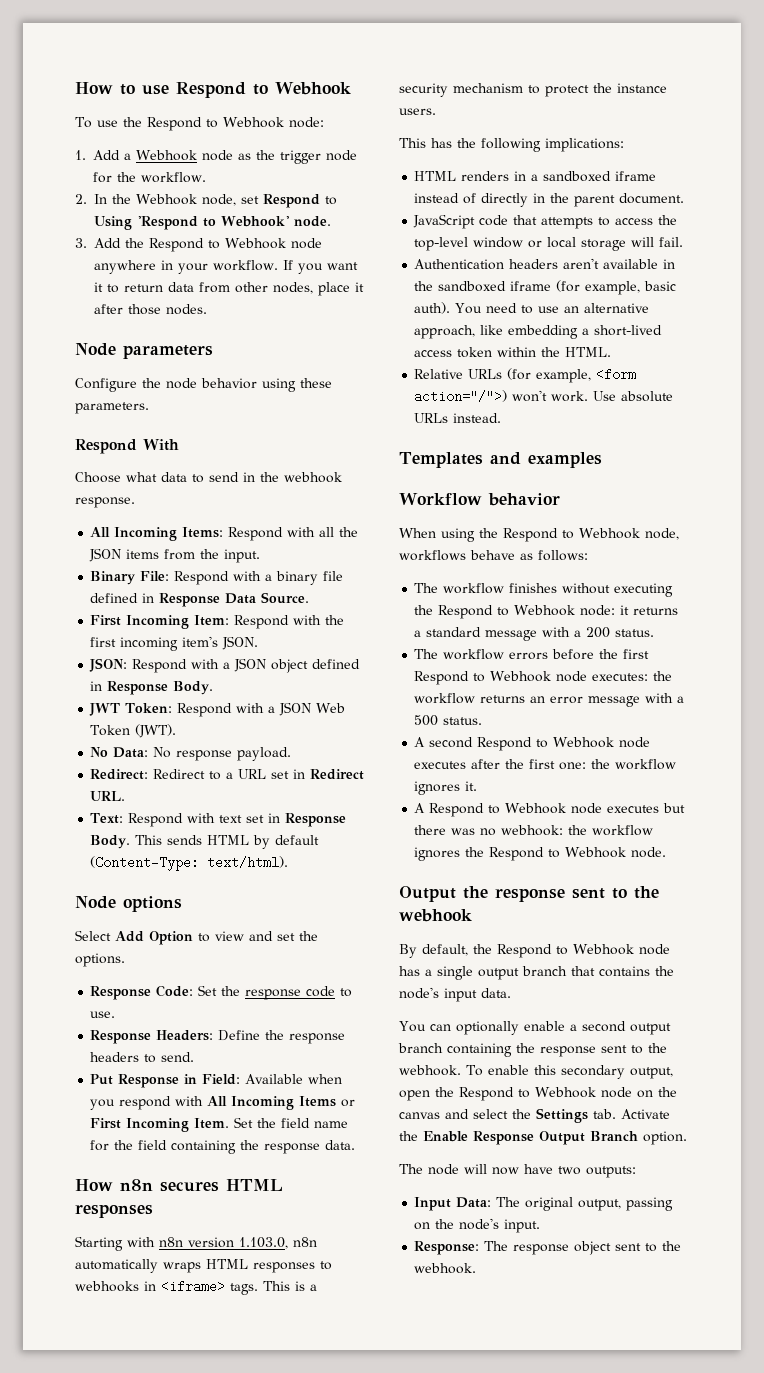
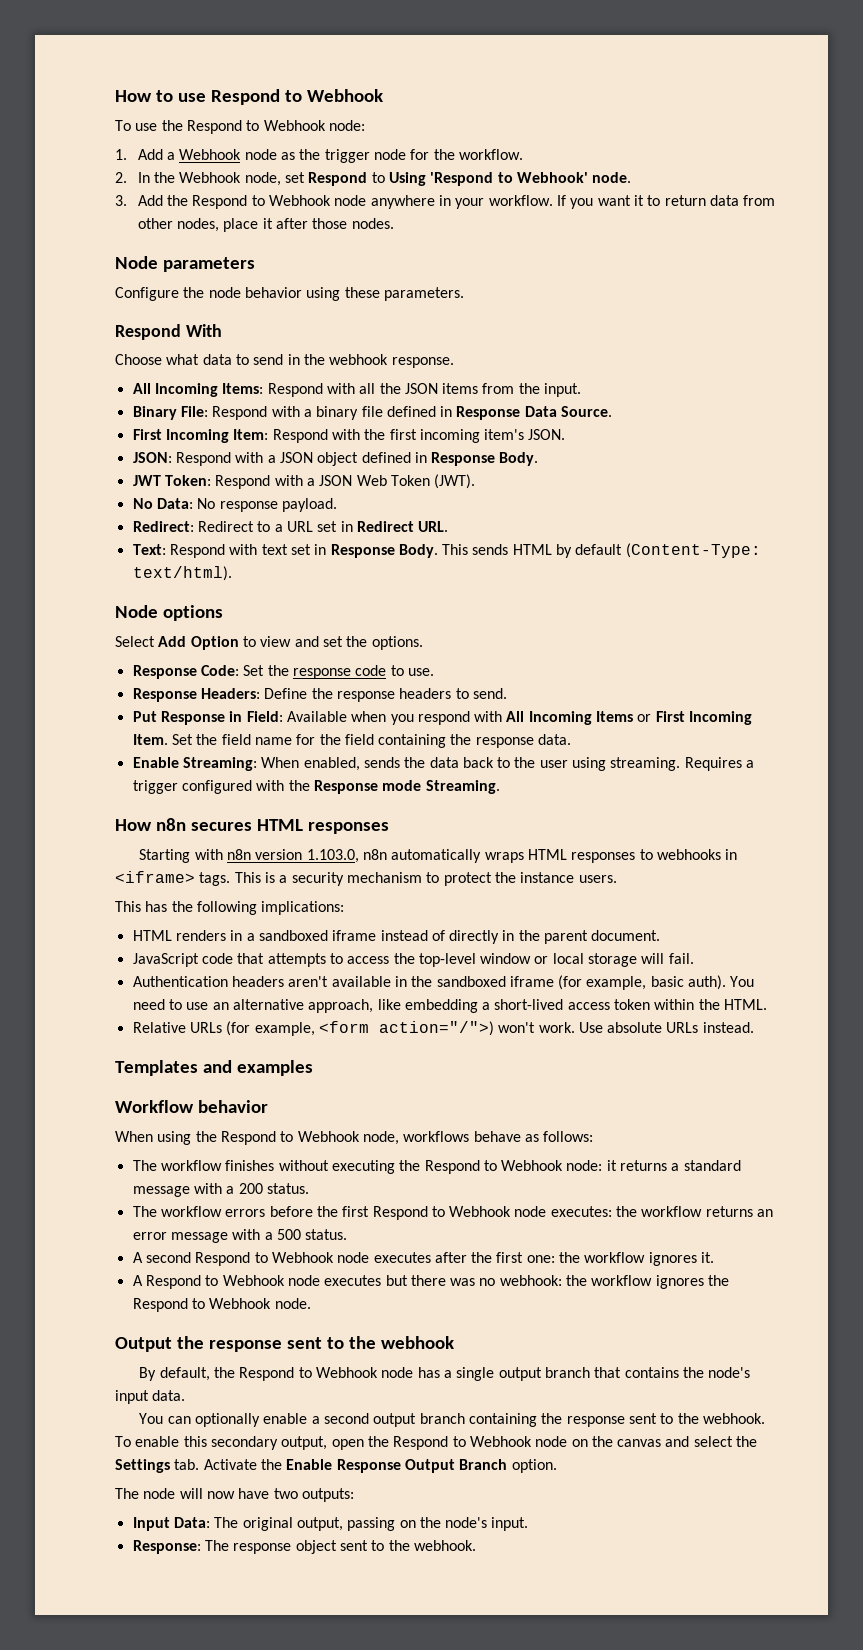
+ Enable Streaming: When enabled, sends the data back to the user using streaming. Requires a trigger configured with the Response mode Streaming.

